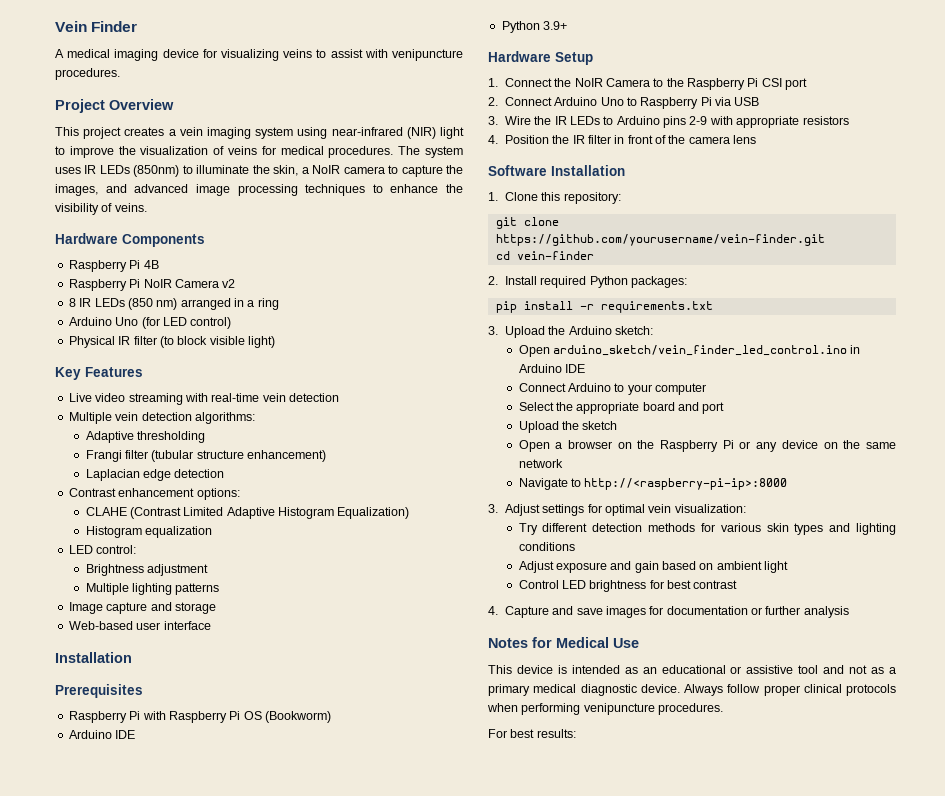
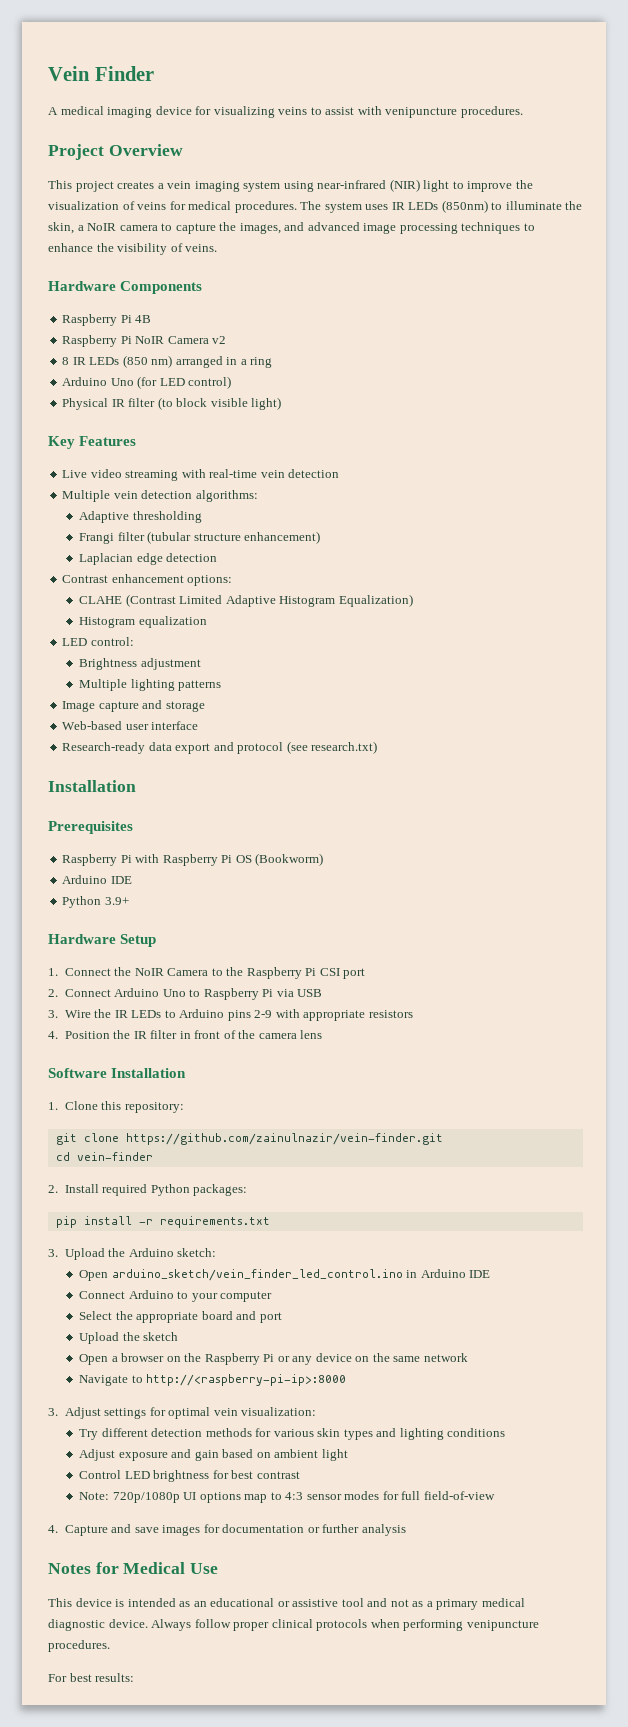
+ Research-ready data export and protocol (see research.txt)
- git clone https://github.com/yourusername/vein-finder.git
+ git clone https://github.com/zainulnazir/vein-finder.git
+ Note: 720p/1080p UI options map to 4:3 sensor modes for full field-of-view

